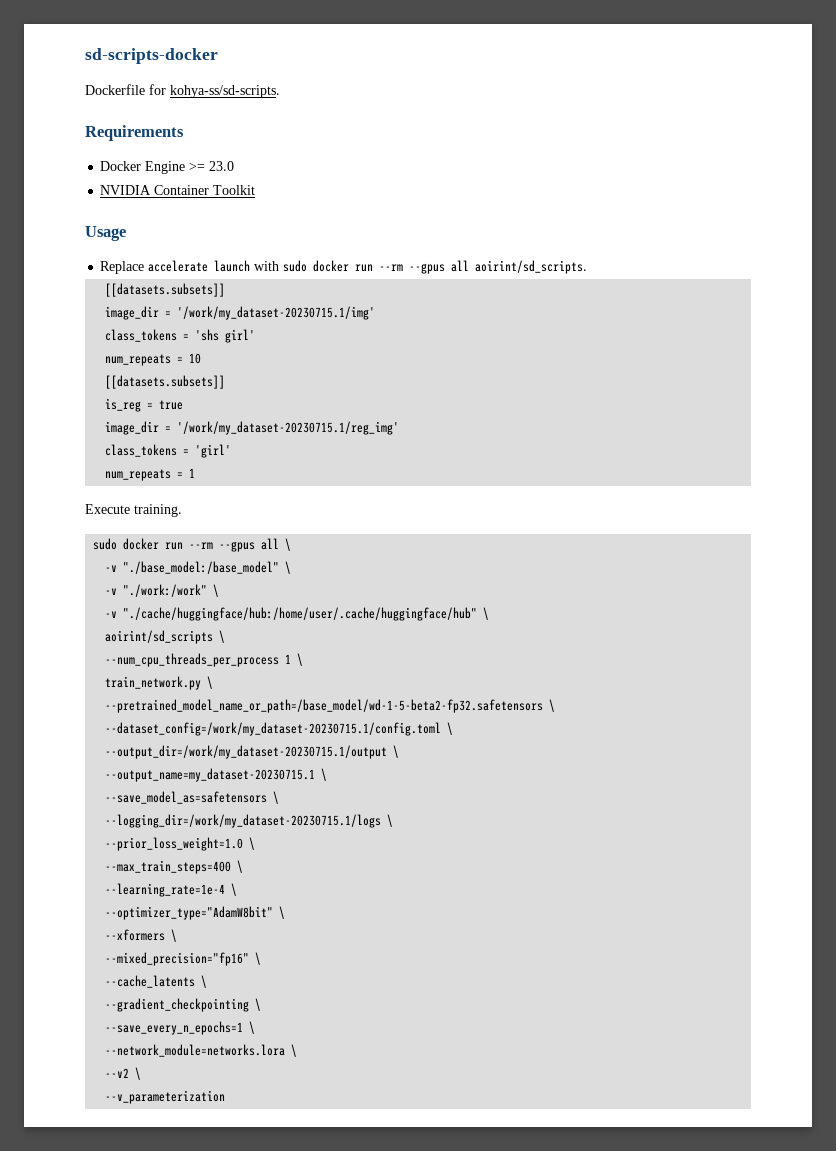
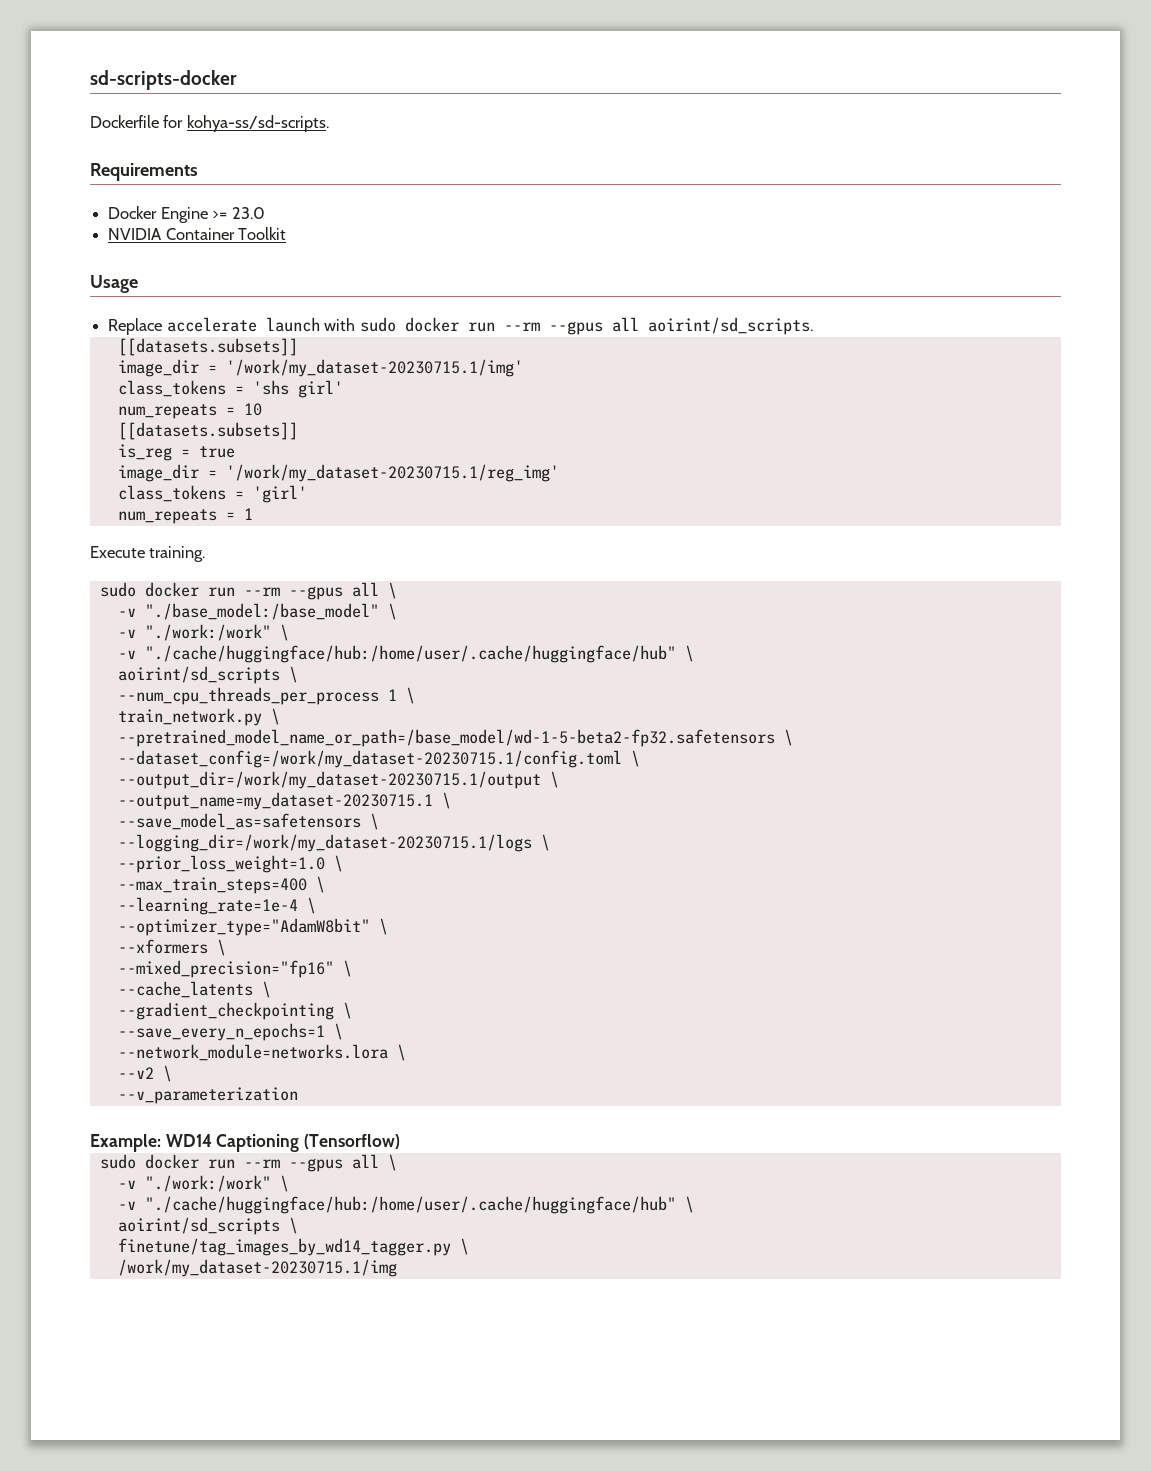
+ Example: WD14 Captioning (Tensorflow)
+ sudo docker run --rm --gpus all \
+ -v "./work:/work" \
+ -v "./cache/huggingface/hub:/home/user/.cache/huggingface/hub" \
+ aoirint/sd_scripts \
+ finetune/tag_images_by_wd14_tagger.py \
+ /work/my_dataset-20230715.1/img

